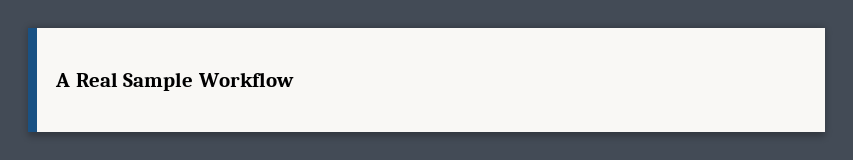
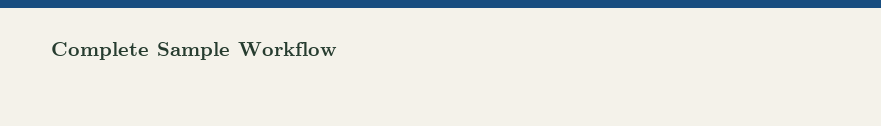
- A Real Sample Workflow
+ Complete Sample Workflow

